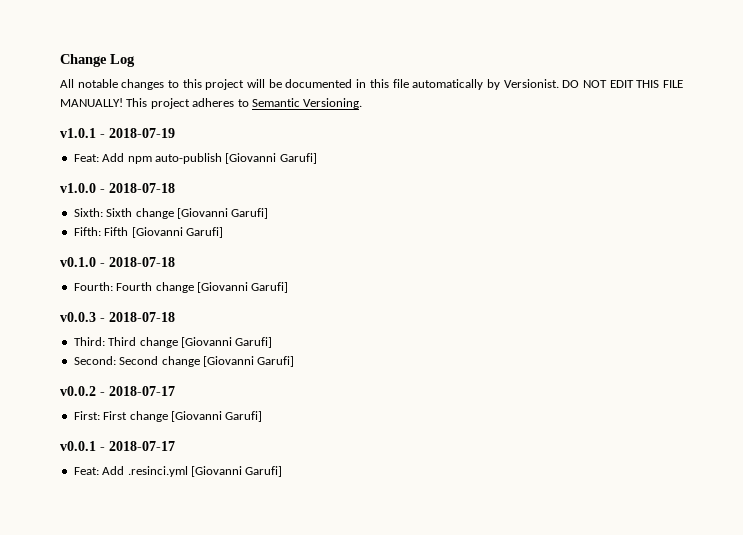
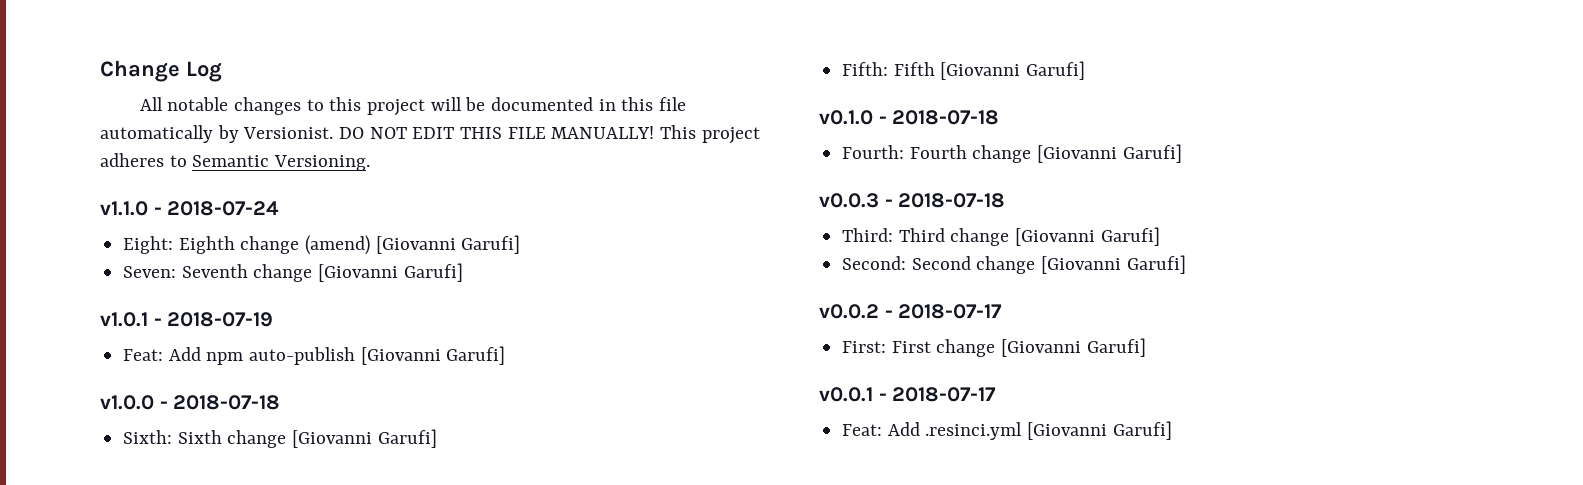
+ v1.1.0 - 2018-07-24
+ Eight: Eighth change (amend) [Giovanni Garufi]
+ Seven: Seventh change [Giovanni Garufi]

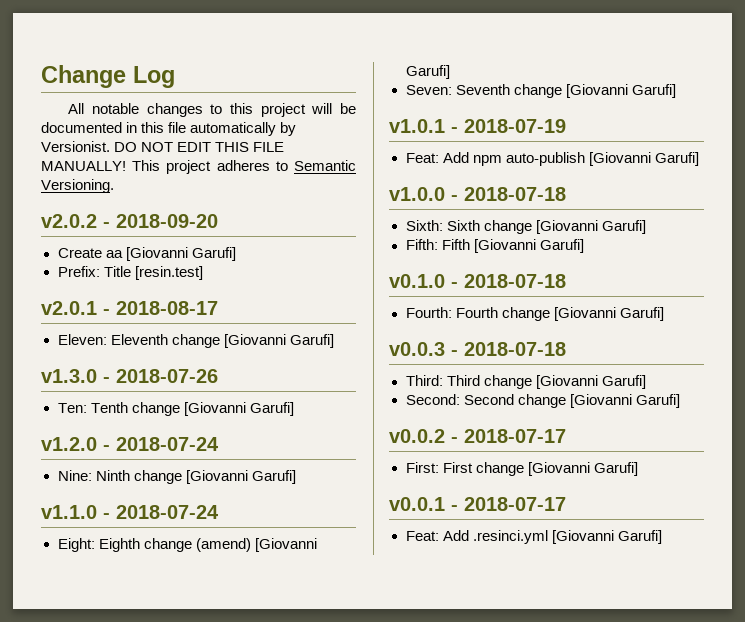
+ v2.0.2 - 2018-09-20
+ Create aa [Giovanni Garufi]
+ Prefix: Title [resin.test]
+ v2.0.1 - 2018-08-17
+ Eleven: Eleventh change [Giovanni Garufi]
+ v1.3.0 - 2018-07-26
+ Ten: Tenth change [Giovanni Garufi]
+ v1.2.0 - 2018-07-24
+ Nine: Ninth change [Giovanni Garufi]

